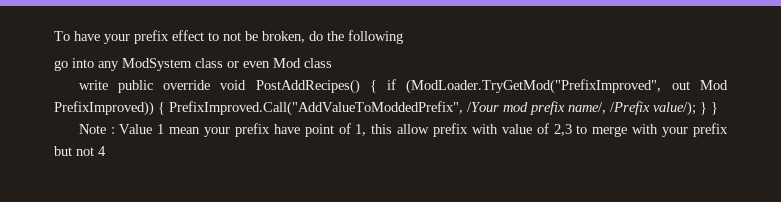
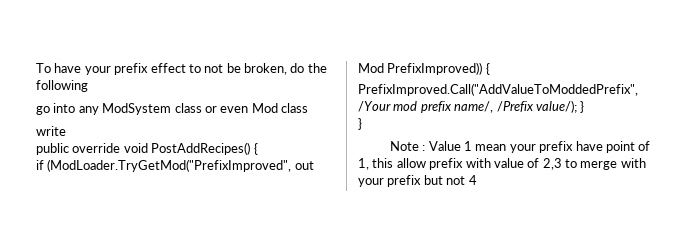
- write public override void PostAddRecipes() { if (ModLoader.TryGetMod("PrefixImproved", out Mod PrefixImproved)) { PrefixImproved.Call("AddValueToModdedPrefix", /Your mod prefix name/, /Prefix value/); } }
+ write
+ public override void PostAddRecipes() {
+ if (ModLoader.TryGetMod("PrefixImproved", out Mod PrefixImproved)) {
+ PrefixImproved.Call("AddValueToModdedPrefix", /Your mod prefix name/, /Prefix value/); }
+ }

